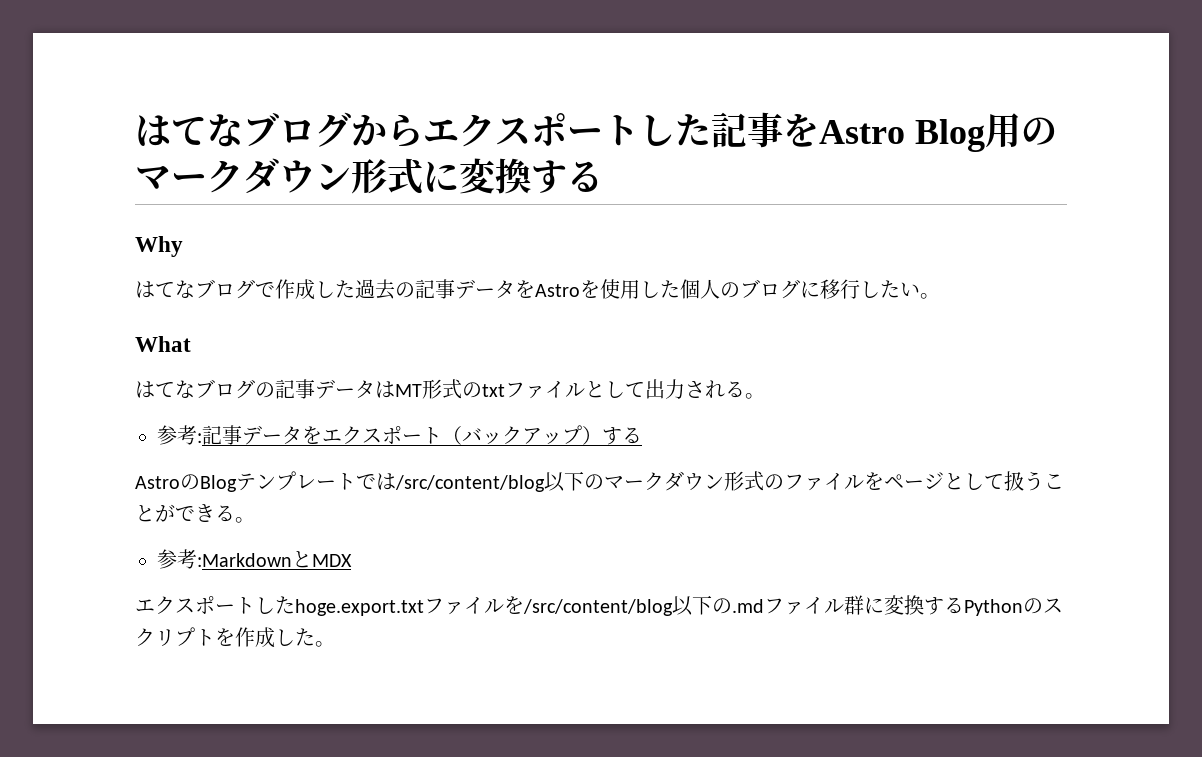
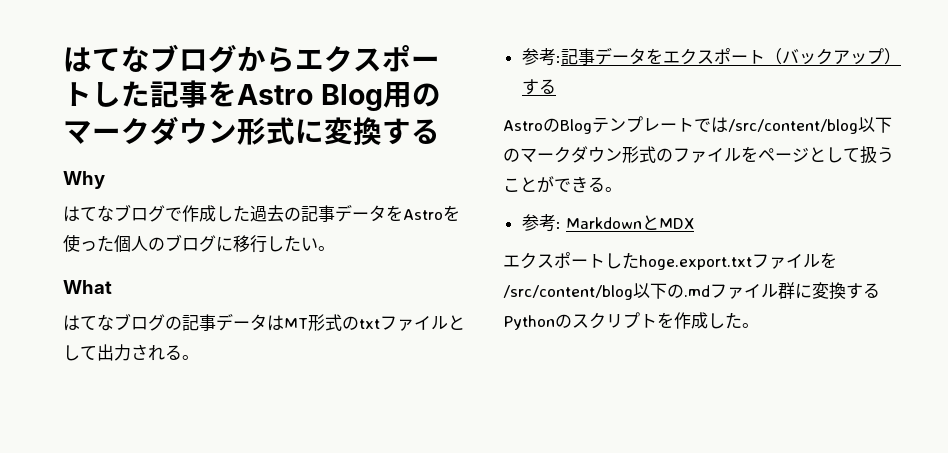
- はてなブログで作成した過去の記事データをAstroを使用した個人のブログに移行したい。
+ はてなブログで作成した過去の記事データをAstroを使った個人のブログに移行したい。
- 参考:MarkdownとMDX
+ 参考: MarkdownとMDX

